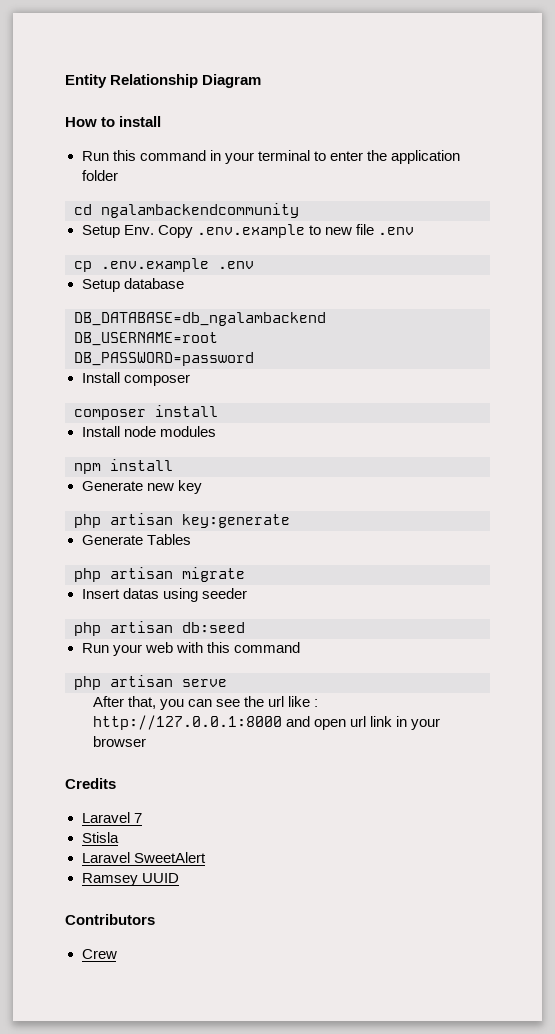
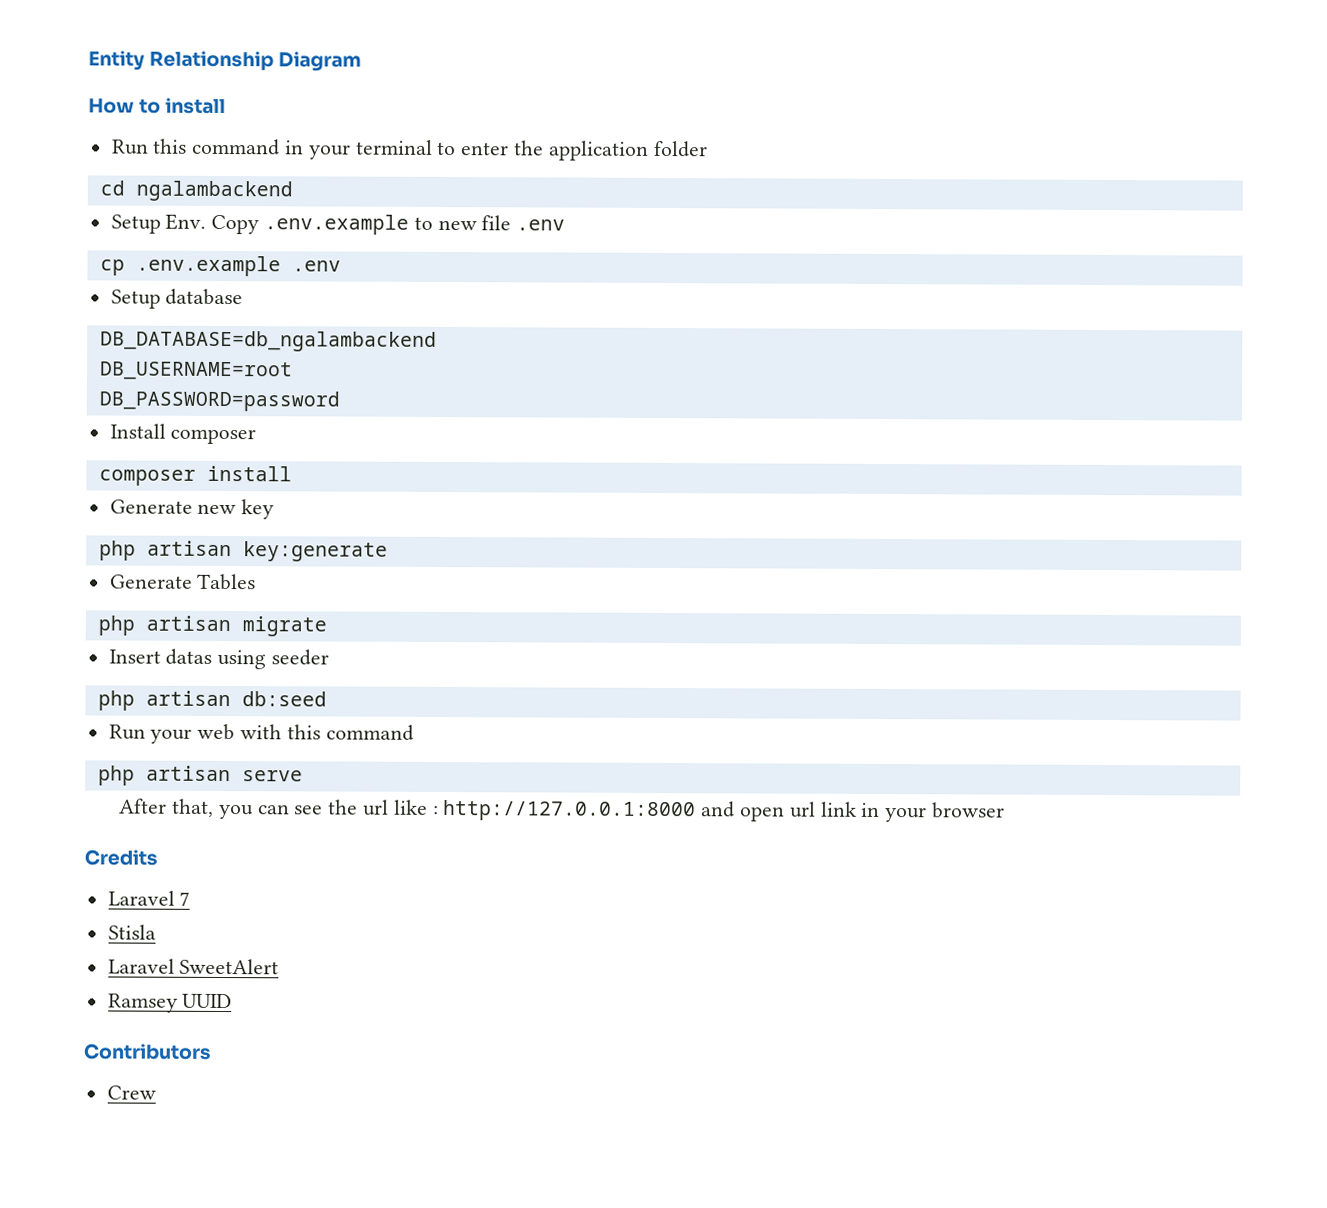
- cd ngalambackendcommunity
+ cd ngalambackend
- Install node modules
- npm install

